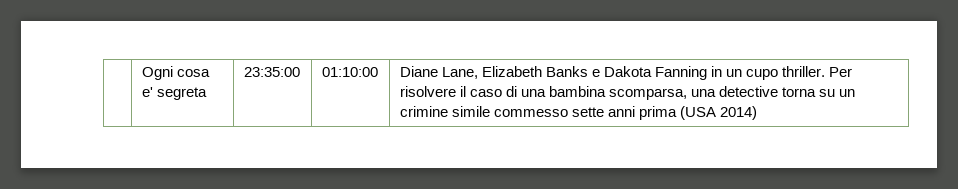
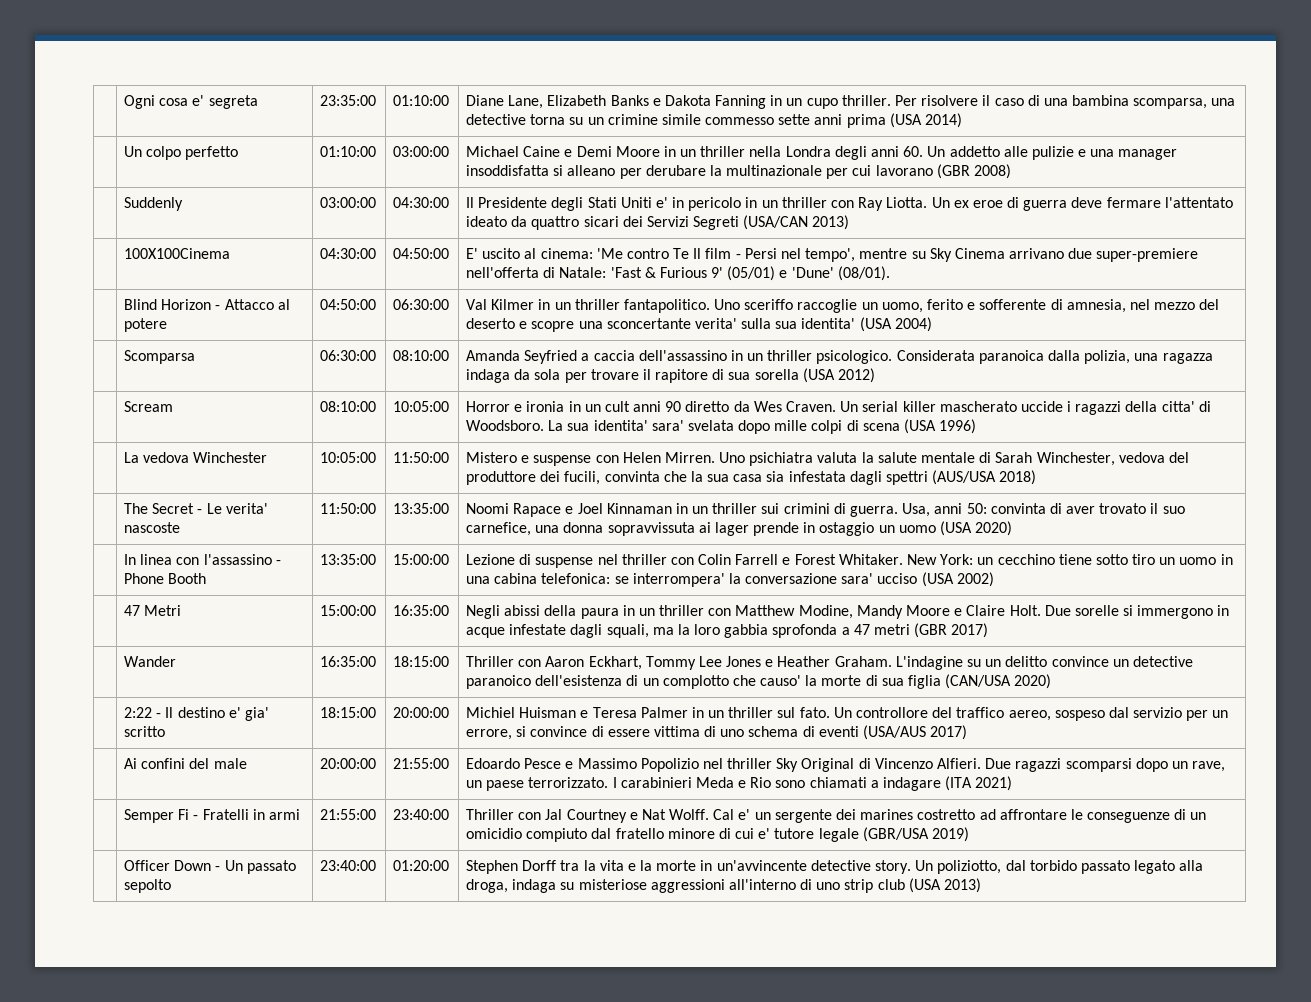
+ | Un colpo perfetto | 01:10:00 | 03:00:00 | Michael Caine e Demi Moore in un thriller nella Londra degli anni 60. Un addetto alle pulizie e una manager insoddisfatta si alleano per derubare la multinazionale per cui lavorano (GBR 2008)
+ | Suddenly | 03:00:00 | 04:30:00 | Il Presidente degli Stati Uniti e' in pericolo in un thriller con Ray Liotta. Un ex eroe di guerra deve fermare l'attentato ideato da quattro sicari dei Servizi Segreti (USA/CAN 2013)
+ | 100X100Cinema | 04:30:00 | 04:50:00 | E' uscito al cinema: 'Me contro Te Il film - Persi nel tempo', mentre su Sky Cinema arrivano due super-premiere nell'offerta di Natale: 'Fast & Furious 9' (05/01) e 'Dune' (08/01).
+ | Blind Horizon - Attacco al potere | 04:50:00 | 06:30:00 | Val Kilmer in un thriller fantapolitico. Uno sceriffo raccoglie un uomo, ferito e sofferente di amnesia, nel mezzo del deserto e scopre una sconcertante verita' sulla sua identita' (USA 2004)
+ | Scomparsa | 06:30:00 | 08:10:00 | Amanda Seyfried a caccia dell'assassino in un thriller psicologico. Considerata paranoica dalla polizia, una ragazza indaga da sola per trovare il rapitore di sua sorella (USA 2012)
+ | Scream | 08:10:00 | 10:05:00 | Horror e ironia in un cult anni 90 diretto da Wes Craven. Un serial killer mascherato uccide i ragazzi della citta' di Woodsboro. La sua identita' sara' svelata dopo mille colpi di scena (USA 1996)
+ | La vedova Winchester | 10:05:00 | 11:50:00 | Mistero e suspense con Helen Mirren. Uno psichiatra valuta la salute mentale di Sarah Winchester, vedova del produttore dei fucili, convinta che la sua casa sia infestata dagli spettri (AUS/USA 2018)
+ | The Secret - Le verita' nascoste | 11:50:00 | 13:35:00 | Noomi Rapace e Joel Kinnaman in un thriller sui crimini di guerra. Usa, anni 50: convinta di aver trovato il suo carnefice, una donna sopravvissuta ai lager prende in ostaggio un uomo (USA 2020)
+ | In linea con l'assassino - Phone Booth | 13:35:00 | 15:00:00 | Lezione di suspense nel thriller con Colin Farrell e Forest Whitaker. New York: un cecchino tiene sotto tiro un uomo in una cabina telefonica: se interrompera' la conversazione sara' ucciso (USA 2002)
+ | 47 Metri | 15:00:00 | 16:35:00 | Negli abissi della paura in un thriller con Matthew Modine, Mandy Moore e Claire Holt. Due sorelle si immergono in acque infestate dagli squali, ma la loro gabbia sprofonda a 47 metri (GBR 2017)
+ | Wander | 16:35:00 | 18:15:00 | Thriller con Aaron Eckhart, Tommy Lee Jones e Heather Graham. L'indagine su un delitto convince un detective paranoico dell'esistenza di un complotto che causo' la morte di sua figlia (CAN/USA 2020)
+ | 2:22 - Il destino e' gia' scritto | 18:15:00 | 20:00:00 | Michiel Huisman e Teresa Palmer in un thriller sul fato. Un controllore del traffico aereo, sospeso dal servizio per un errore, si convince di essere vittima di uno schema di eventi (USA/AUS 2017)
+ | Ai confini del male | 20:00:00 | 21:55:00 | Edoardo Pesce e Massimo Popolizio nel thriller Sky Original di Vincenzo Alfieri. Due ragazzi scomparsi dopo un rave, un paese terrorizzato. I carabinieri Meda e Rio sono chiamati a indagare (ITA 2021)
+ | Semper Fi - Fratelli in armi | 21:55:00 | 23:40:00 | Thriller con Jal Courtney e Nat Wolff. Cal e' un sergente dei marines costretto ad affrontare le conseguenze di un omicidio compiuto dal fratello minore di cui e' tutore legale (GBR/USA 2019)
+ | Officer Down - Un passato sepolto | 23:40:00 | 01:20:00 | Stephen Dorff tra la vita e la morte in un'avvincente detective story. Un poliziotto, dal torbido passato legato alla droga, indaga su misteriose aggressioni all'interno di uno strip club (USA 2013)

